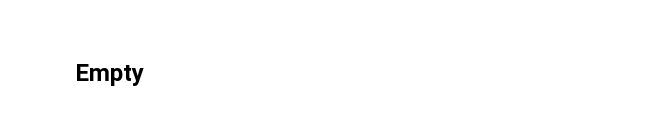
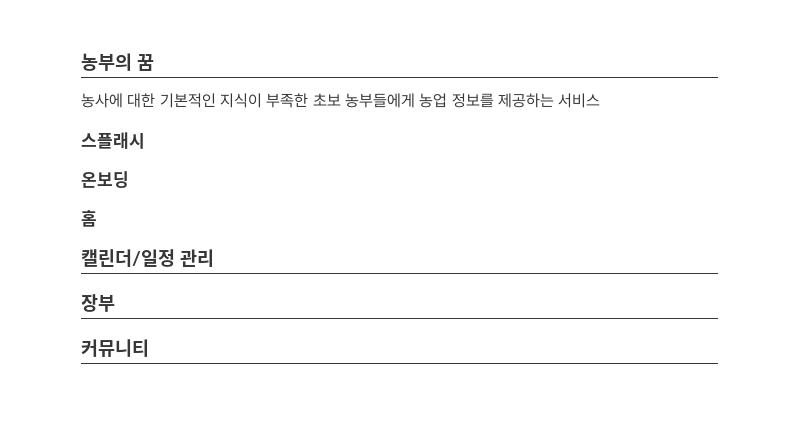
- Empty
+ 농부의 꿈
+ 농사에 대한 기본적인 지식이 부족한 초보 농부들에게 농업 정보를 제공하는 서비스
+ 스플래시
+ 온보딩
+ 홈
+ 캘린더/일정 관리
+ 장부
+ 커뮤니티

